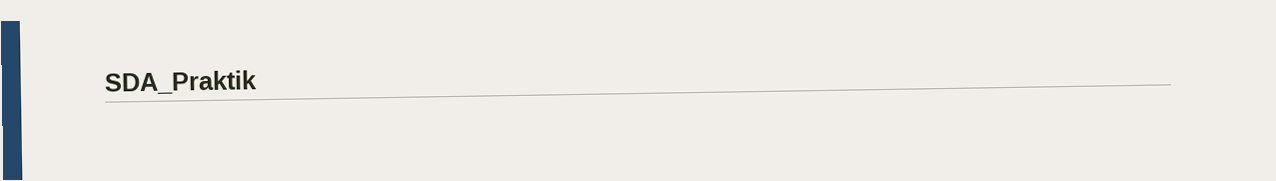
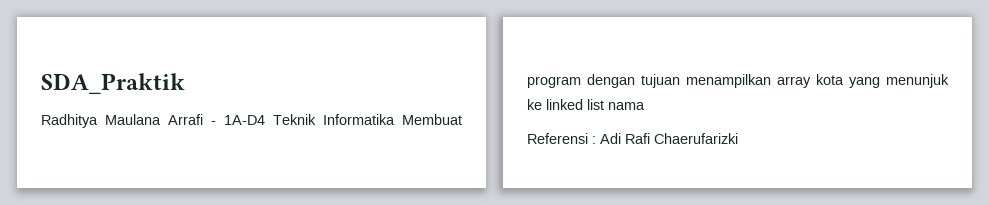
+ Radhitya Maulana Arrafi - 1A-D4 Teknik Informatika Membuat program dengan tujuan menampilkan array kota yang menunjuk ke linked list nama
+ Referensi : Adi Rafi Chaerufarizki

